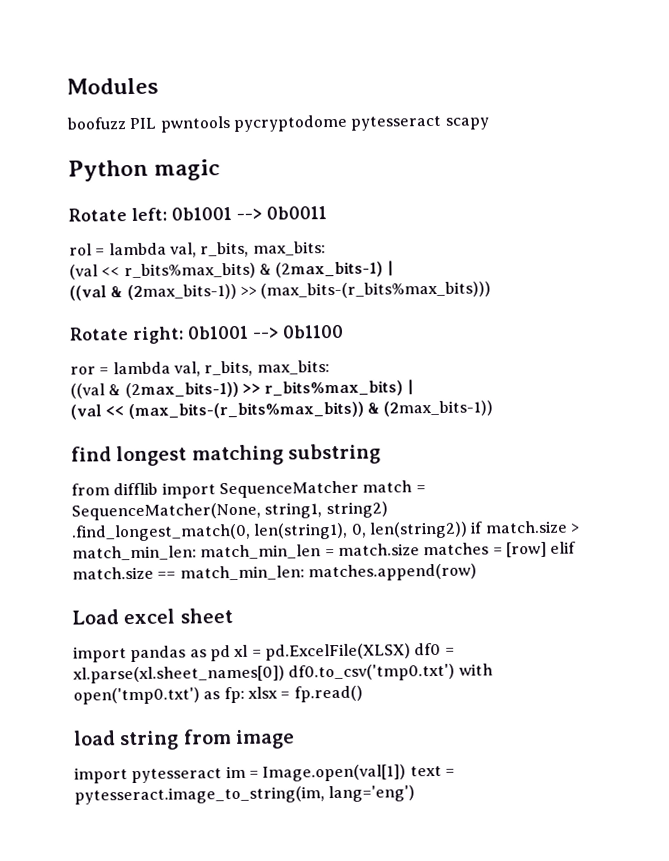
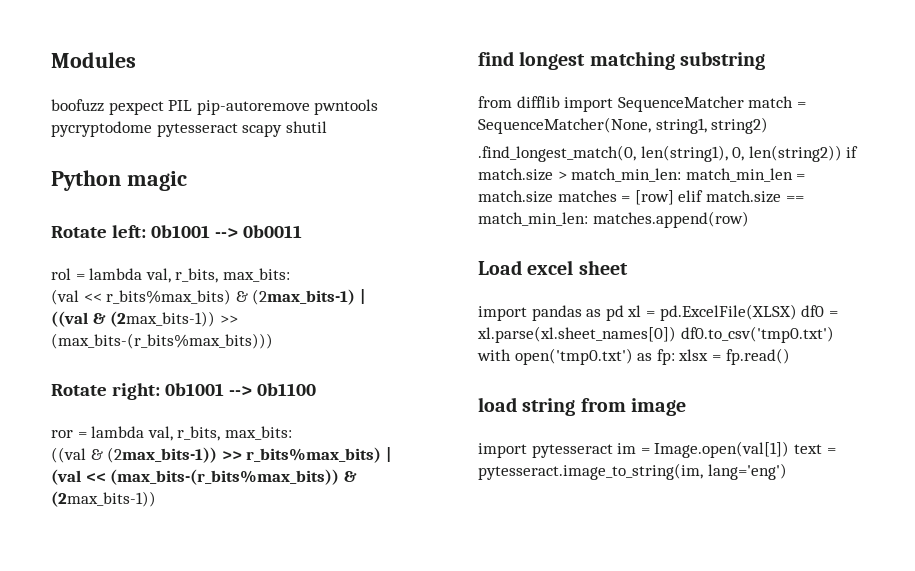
- boofuzz PIL pwntools pycryptodome pytesseract scapy
+ boofuzz pexpect PIL pip-autoremove pwntools pycryptodome pytesseract scapy shutil

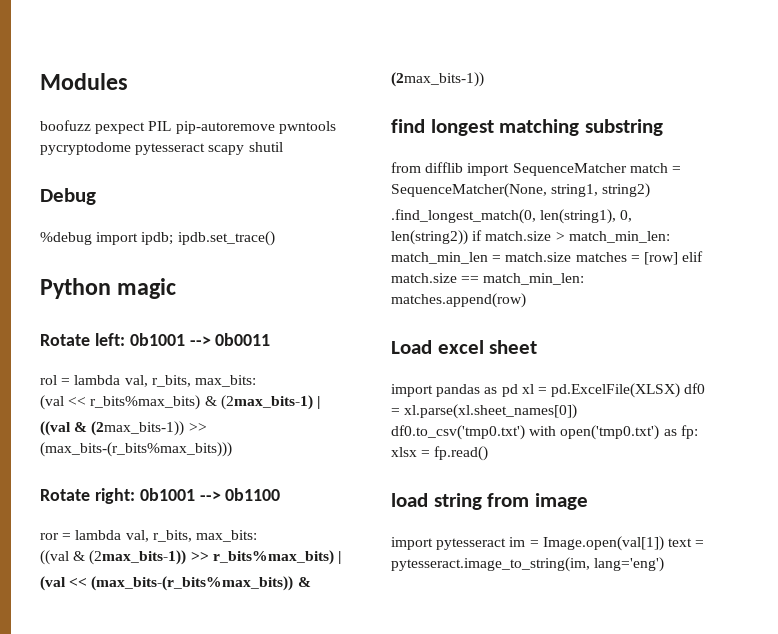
+ Debug
+ %debug import ipdb; ipdb.set_trace()

